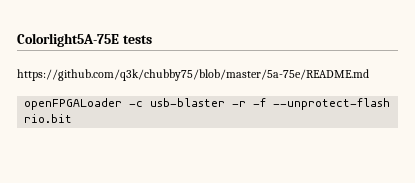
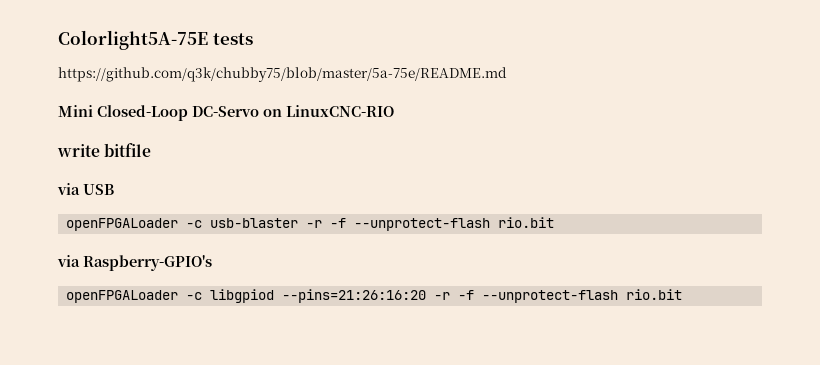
+ Mini Closed-Loop DC-Servo on LinuxCNC-RIO
+ write bitfile
+ via USB
+ via Raspberry-GPIO's
+ openFPGALoader -c libgpiod --pins=21:26:16:20 -r -f --unprotect-flash rio.bit

